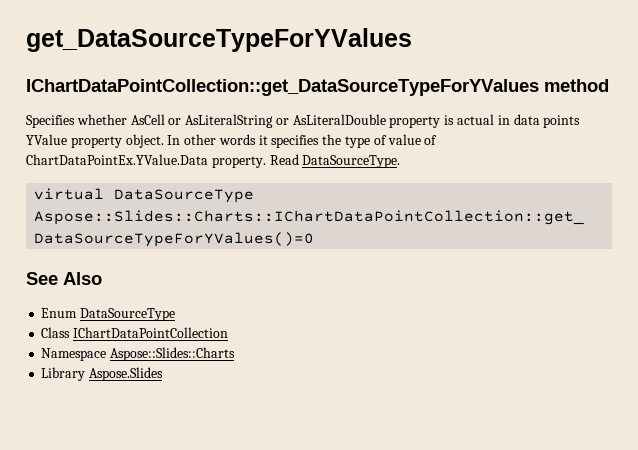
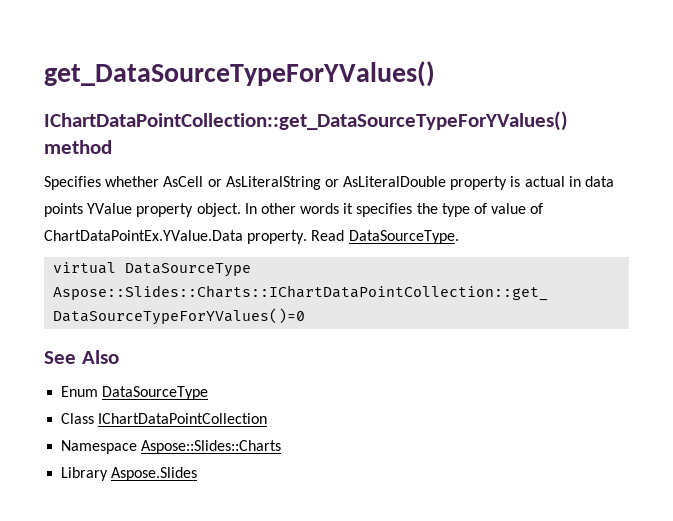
- get_DataSourceTypeForYValues
- IChartDataPointCollection::get_DataSourceTypeForYValues method
+ get_DataSourceTypeForYValues()
+ IChartDataPointCollection::get_DataSourceTypeForYValues() method

